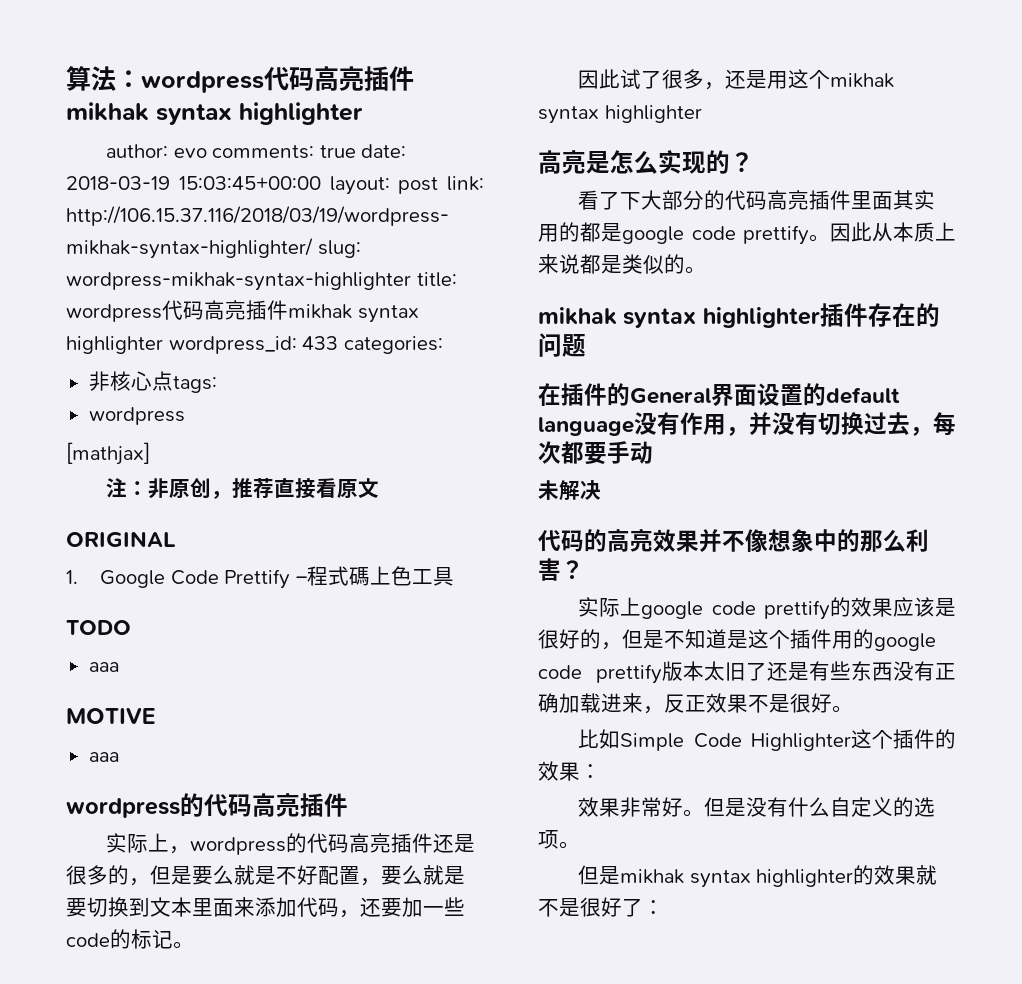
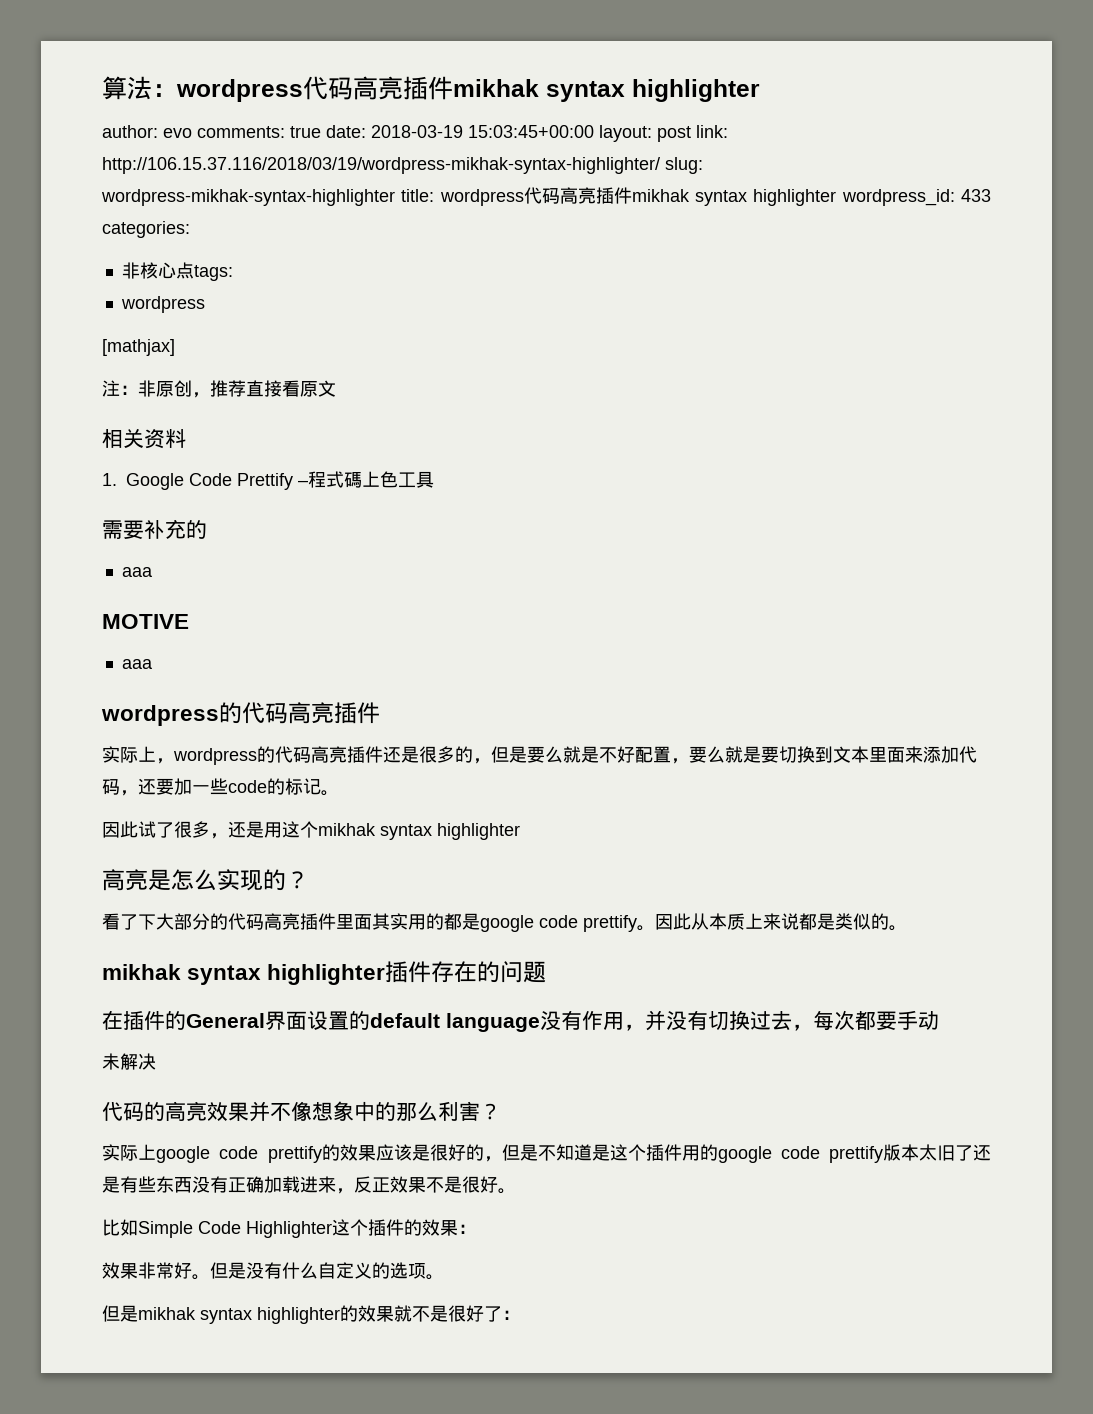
- ORIGINAL
+ 相关资料
- TODO
+ 需要补充的

